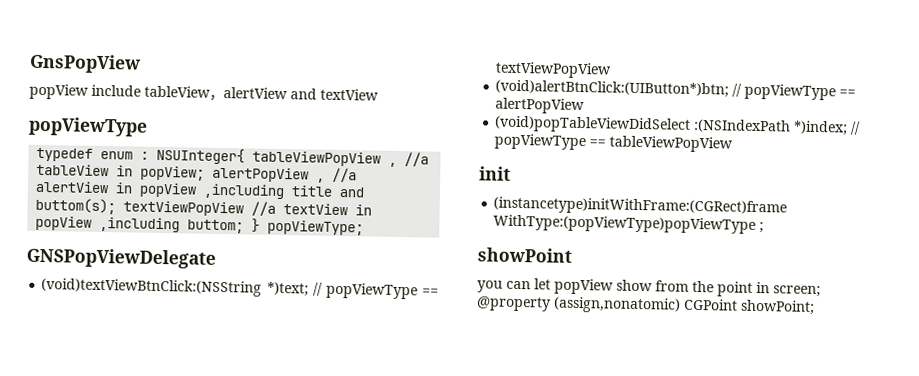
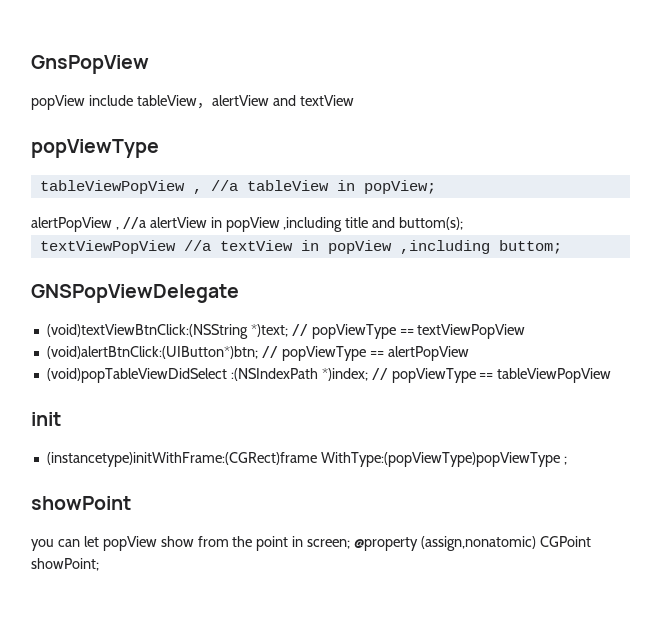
- typedef enum : NSUInteger{ tableViewPopView , //a tableView in popView; alertPopView , //a alertView in popView ,including title and buttom(s); textViewPopView //a textView in popView ,including buttom; } popViewType;
+ tableViewPopView , //a tableView in popView;
+ alertPopView , //a alertView in popView ,including title and buttom(s);
+ textViewPopView //a textView in popView ,including buttom;

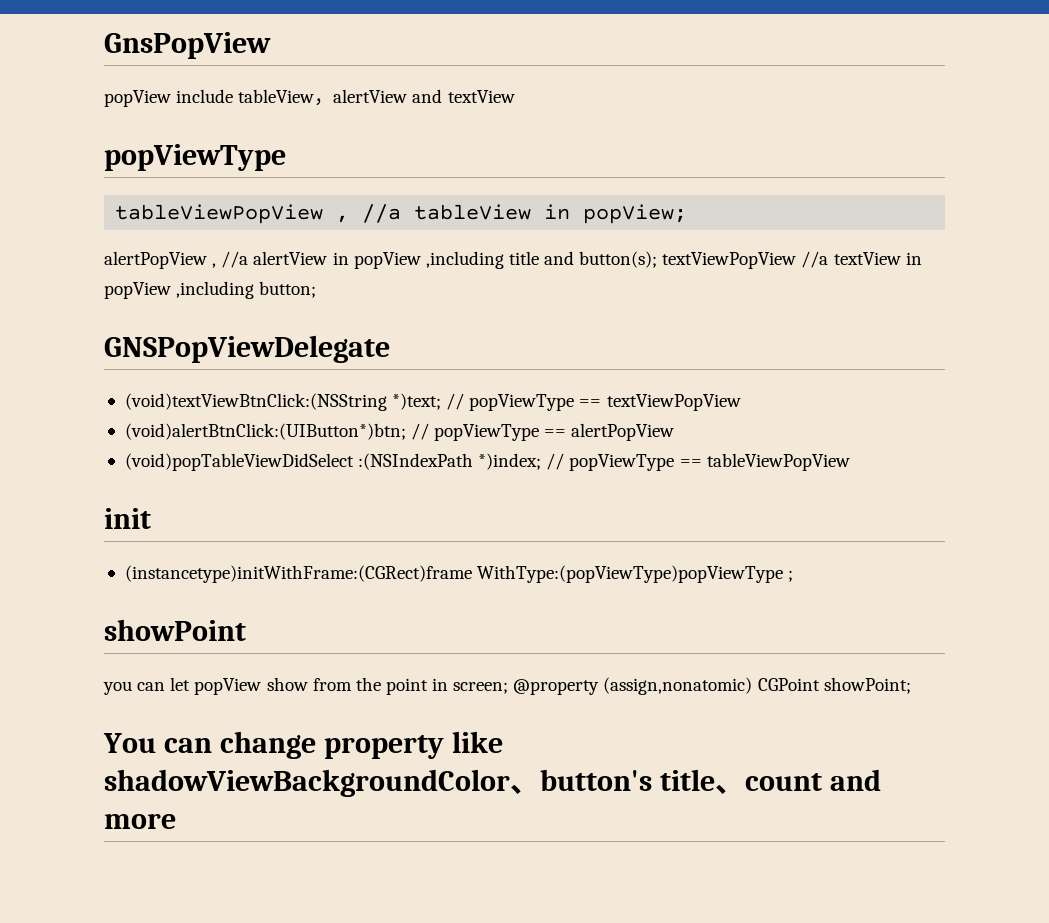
- alertPopView , //a alertView in popView ,including title and buttom(s);
- textViewPopView //a textView in popView ,including buttom;
+ alertPopView , //a alertView in popView ,including title and button(s); textViewPopView //a textView in popView ,including button;
+ You can change property like shadowViewBackgroundColor、button's title、count and more

